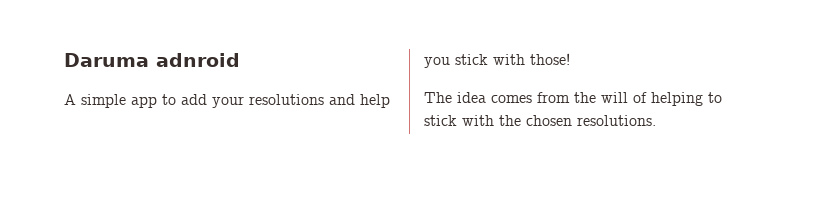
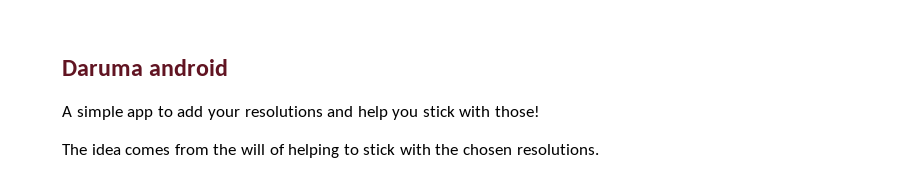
- Daruma adnroid
+ Daruma android

